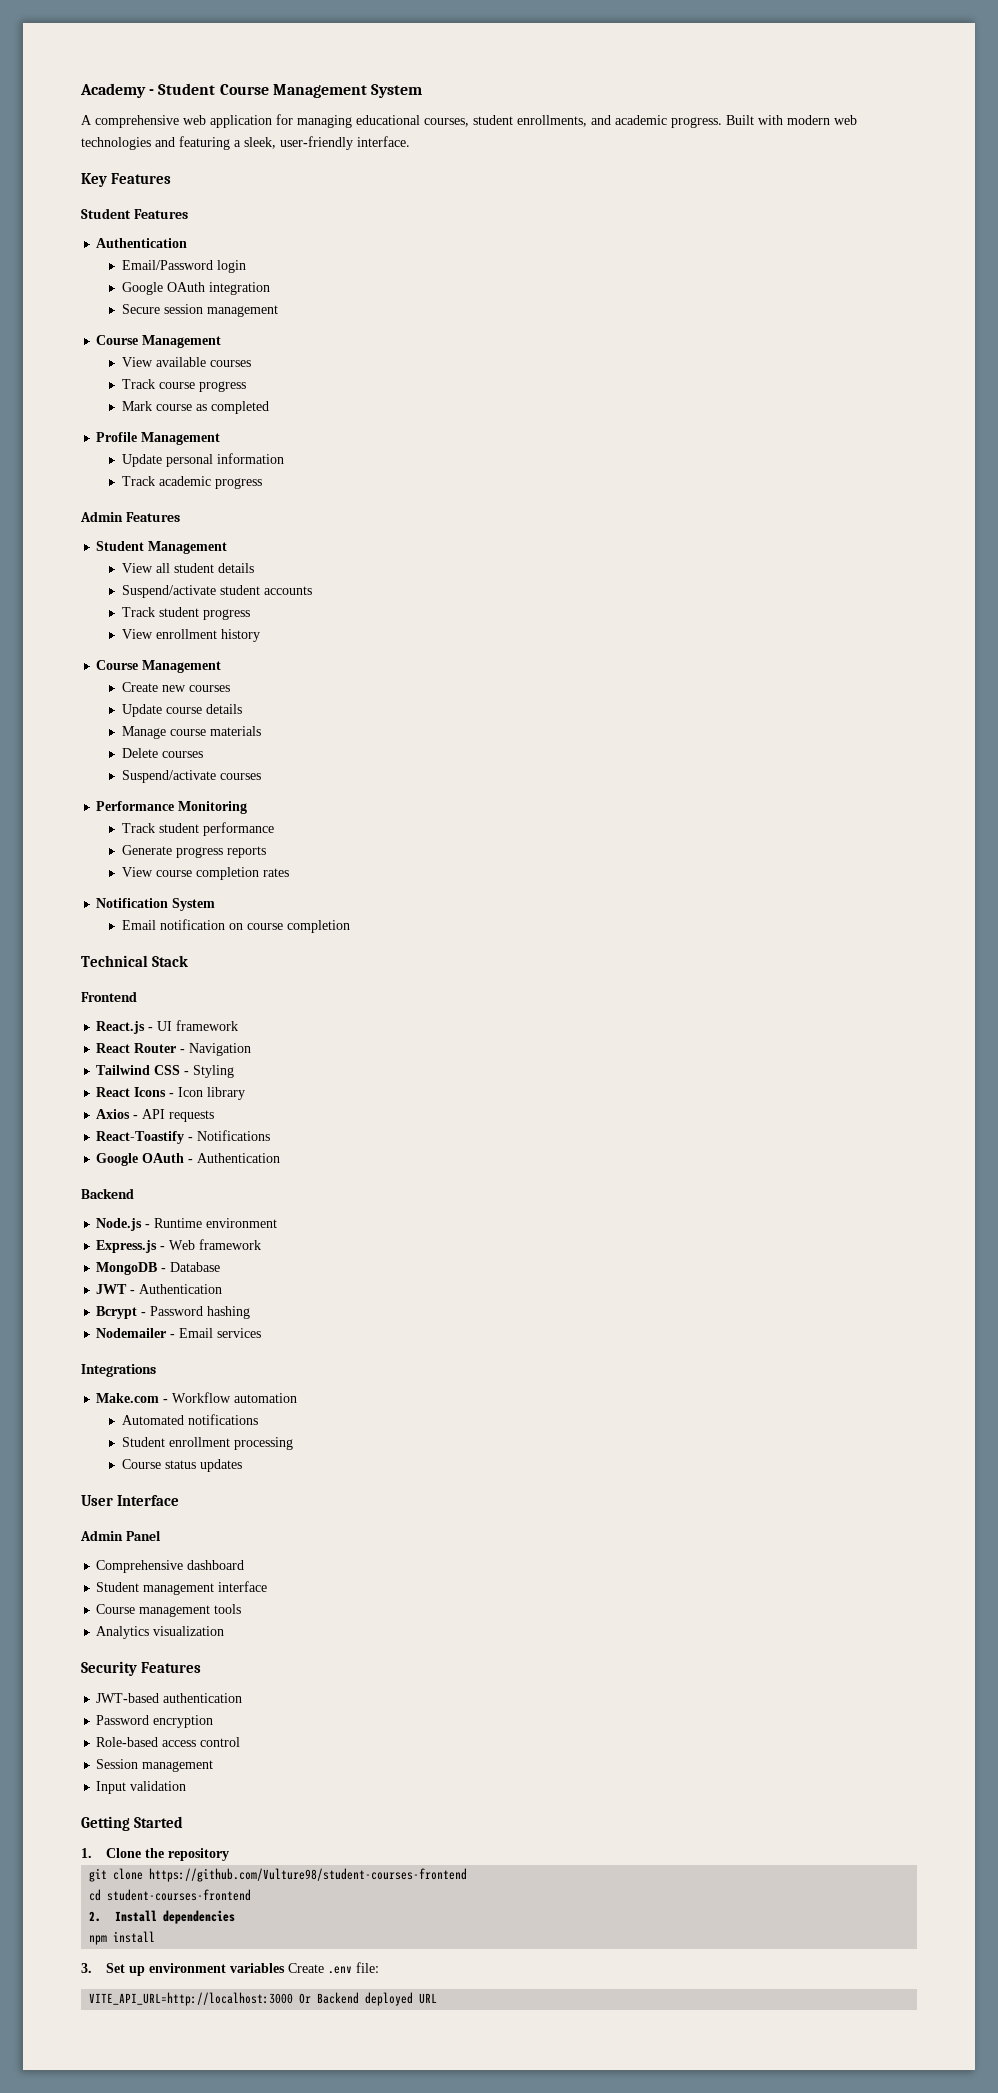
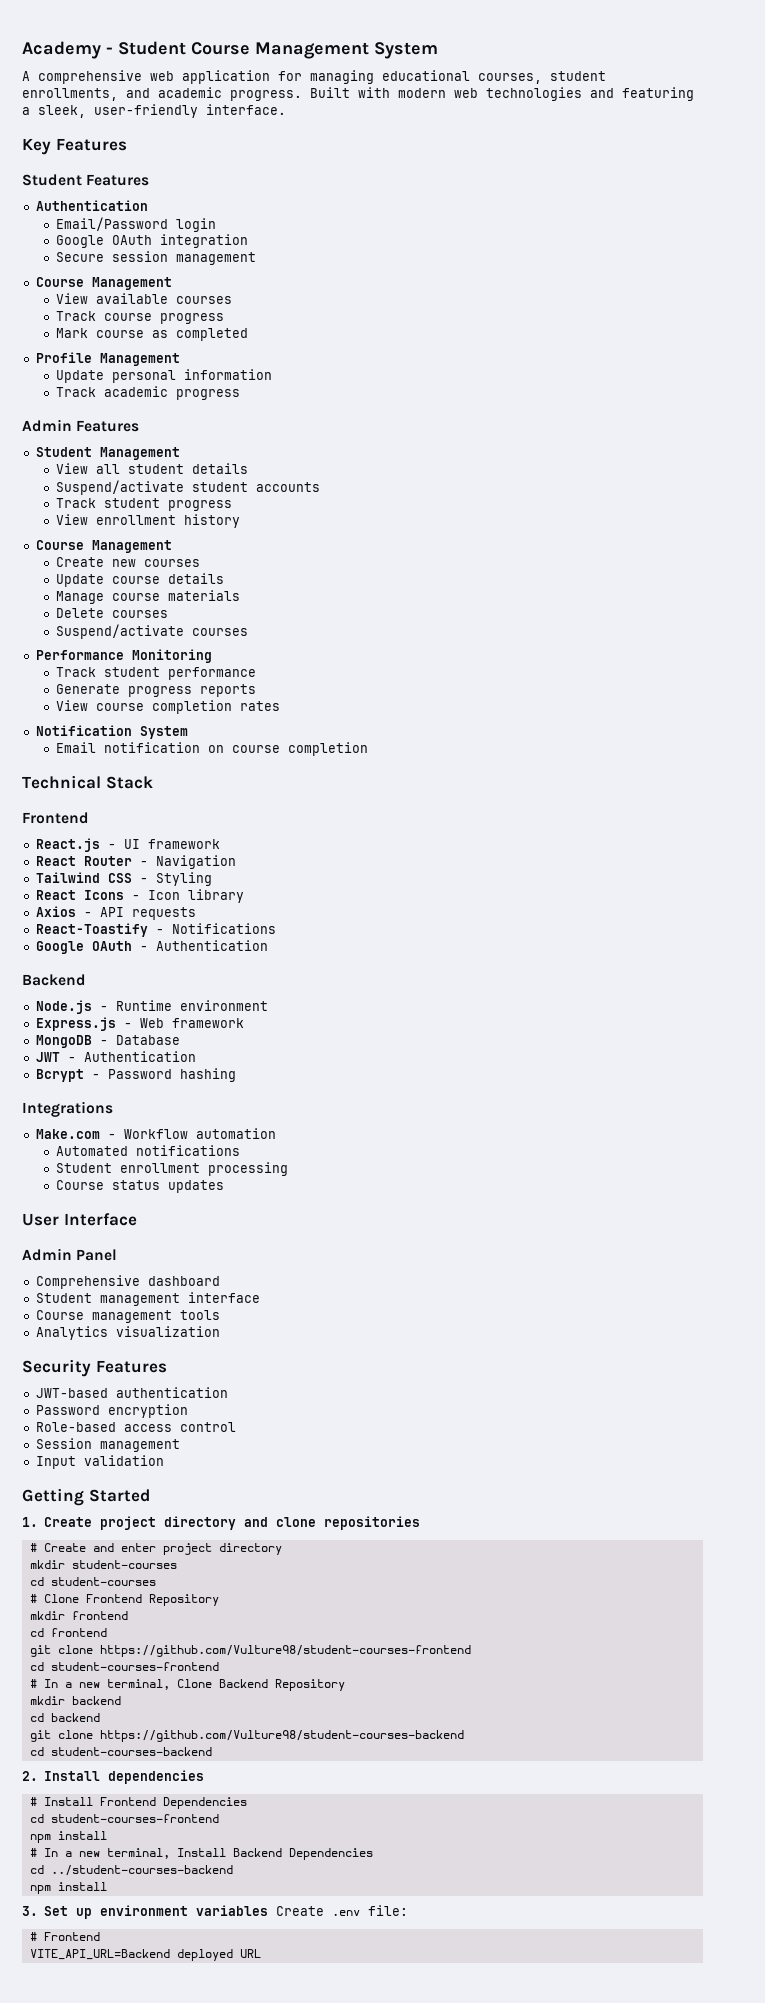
- Nodemailer - Email services
- 1. Clone the repository
+ 1. Create project directory and clone repositories
+ # Create and enter project directory
+ mkdir student-courses
+ cd student-courses
+ # Clone Frontend Repository
+ mkdir frontend
+ cd frontend
+ # In a new terminal, Clone Backend Repository
+ mkdir backend
+ cd backend
+ git clone https://github.com/Vulture98/student-courses-backend
+ cd student-courses-backend
  2. Install dependencies
+ # Install Frontend Dependencies
+ cd student-courses-frontend
+ npm install
+ # In a new terminal, Install Backend Dependencies
+ cd ../student-courses-backend
- VITE_API_URL=http://localhost:3000 Or Backend deployed URL
+ # Frontend
+ VITE_API_URL=Backend deployed URL

